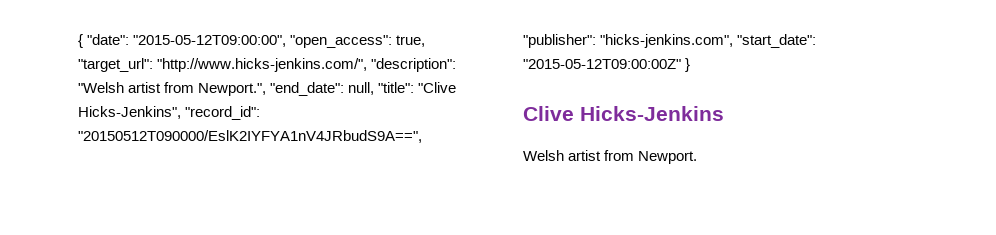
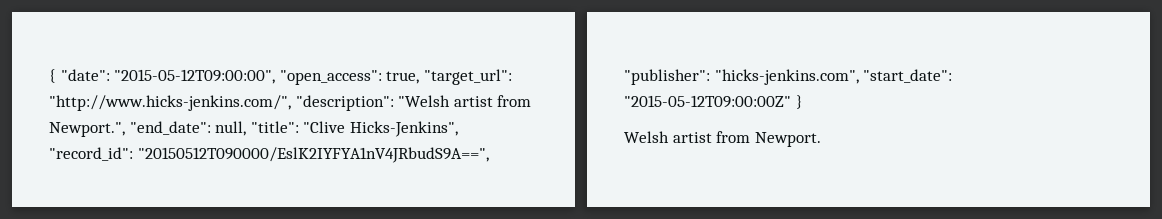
- Clive Hicks-Jenkins

